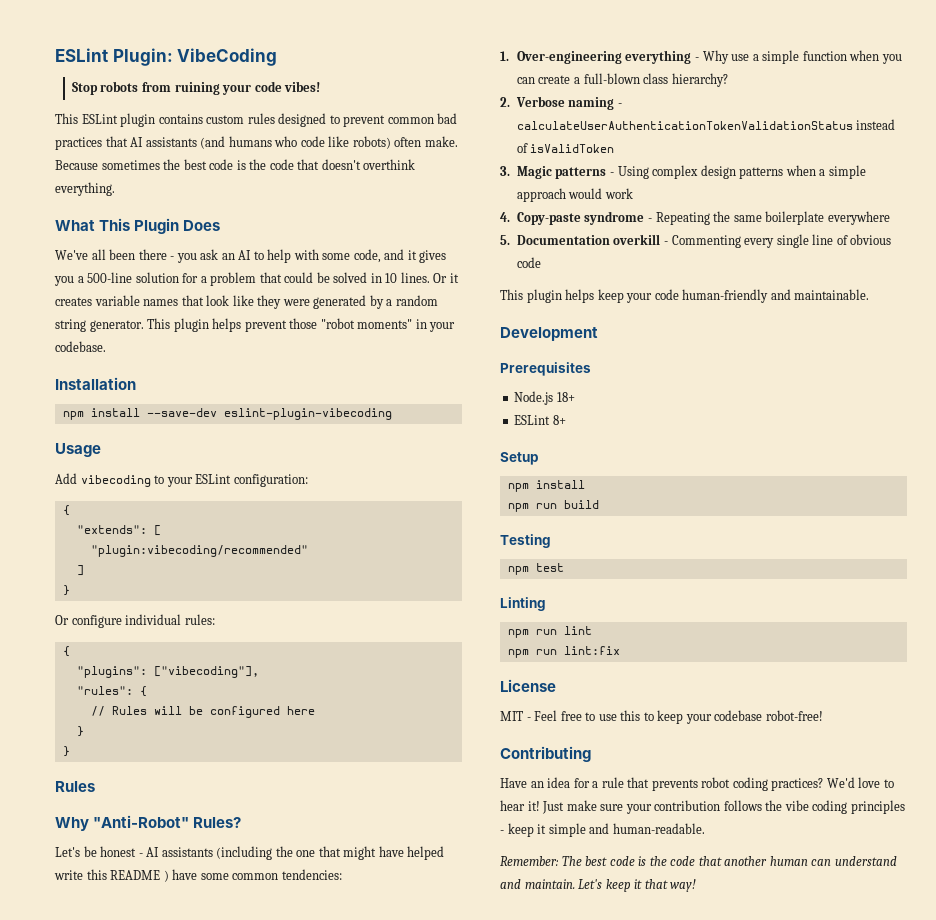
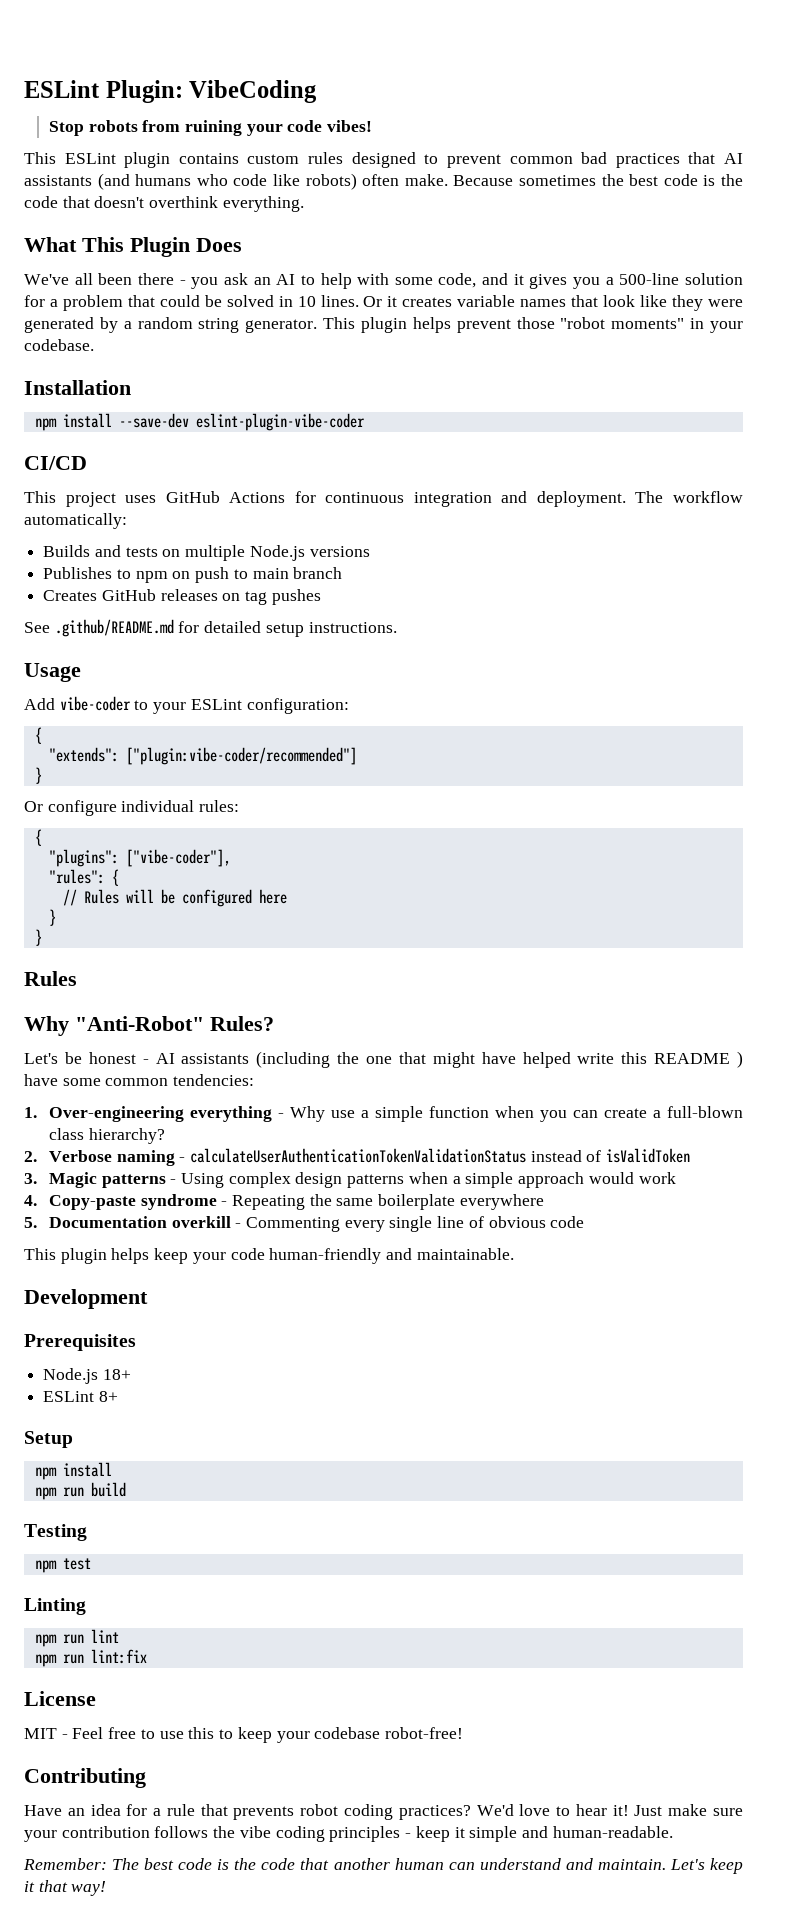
- npm install --save-dev eslint-plugin-vibecoding
+ npm install --save-dev eslint-plugin-vibe-coder
+ CI/CD
+ This project uses GitHub Actions for continuous integration and deployment. The workflow automatically:
+ Builds and tests on multiple Node.js versions
+ Publishes to npm on push to main branch
+ Creates GitHub releases on tag pushes
+ See .github/README.md for detailed setup instructions.
- Add vibecoding to your ESLint configuration:
+ Add vibe-coder to your ESLint configuration:
- "extends": [
- "plugin:vibecoding/recommended"
- ]
+ "extends": ["plugin:vibe-coder/recommended"]
- "plugins": ["vibecoding"],
+ "plugins": ["vibe-coder"],

